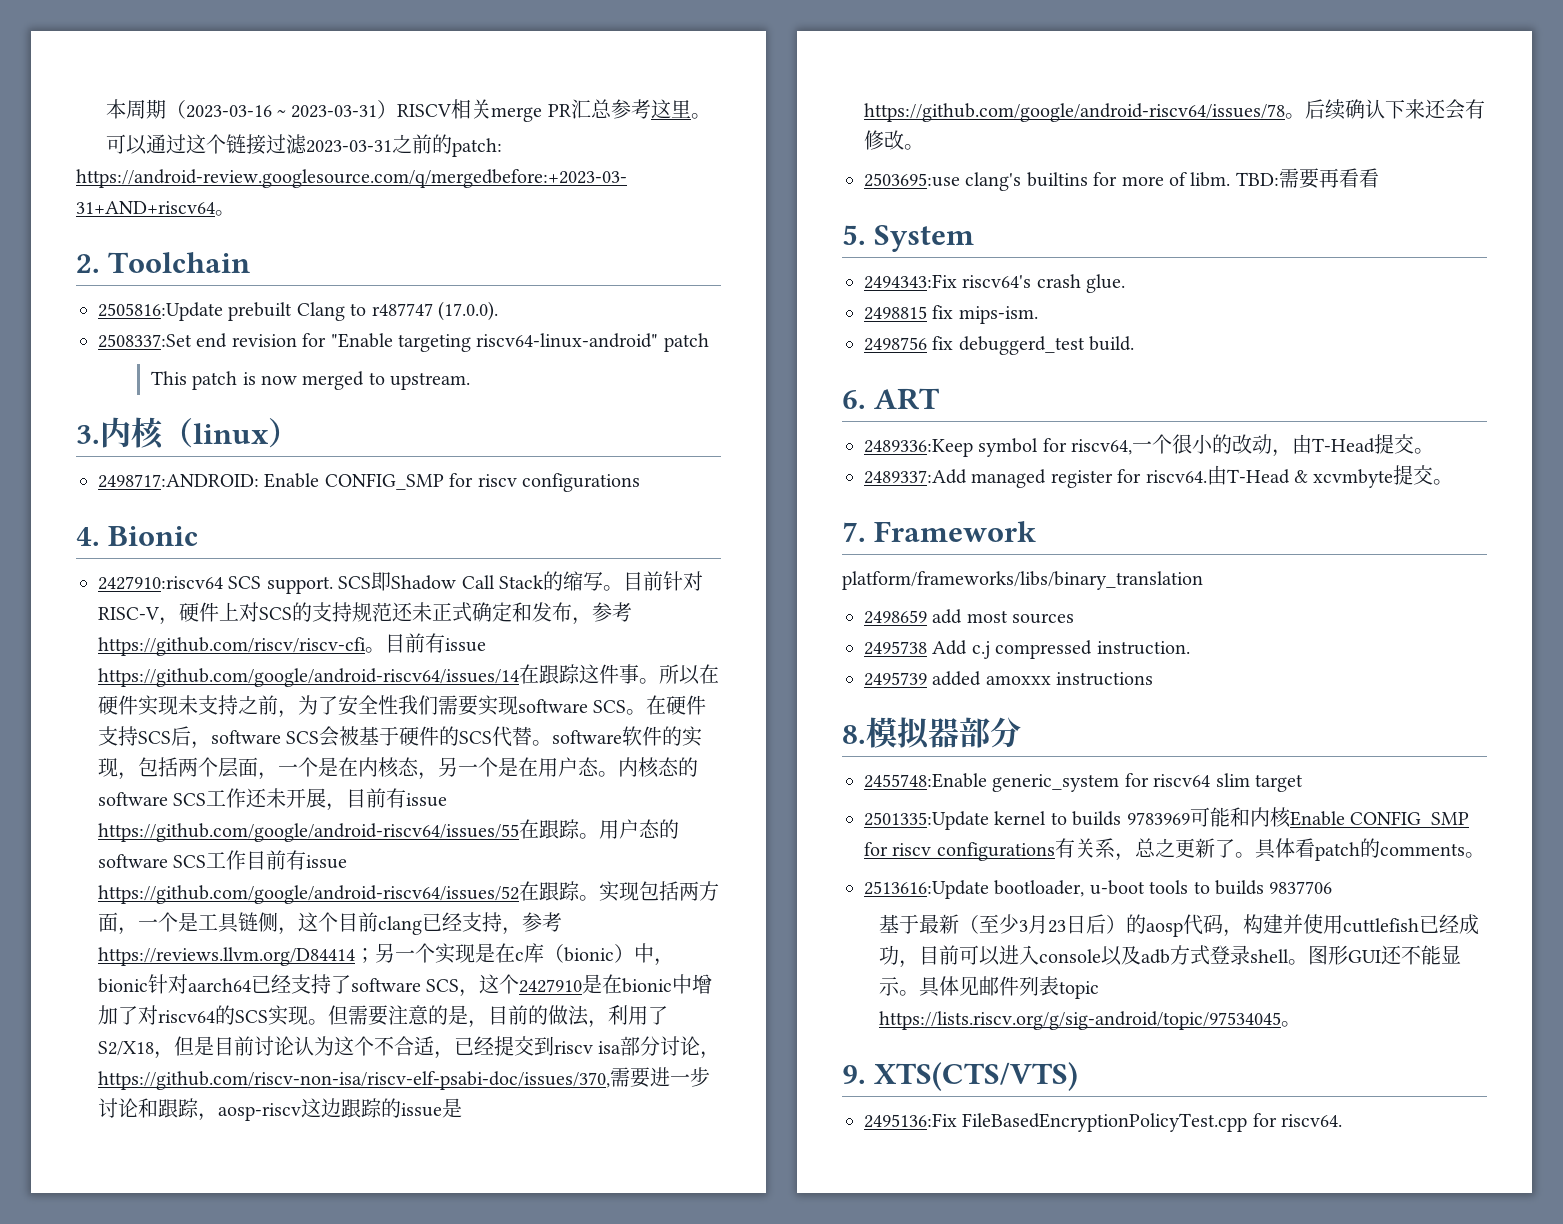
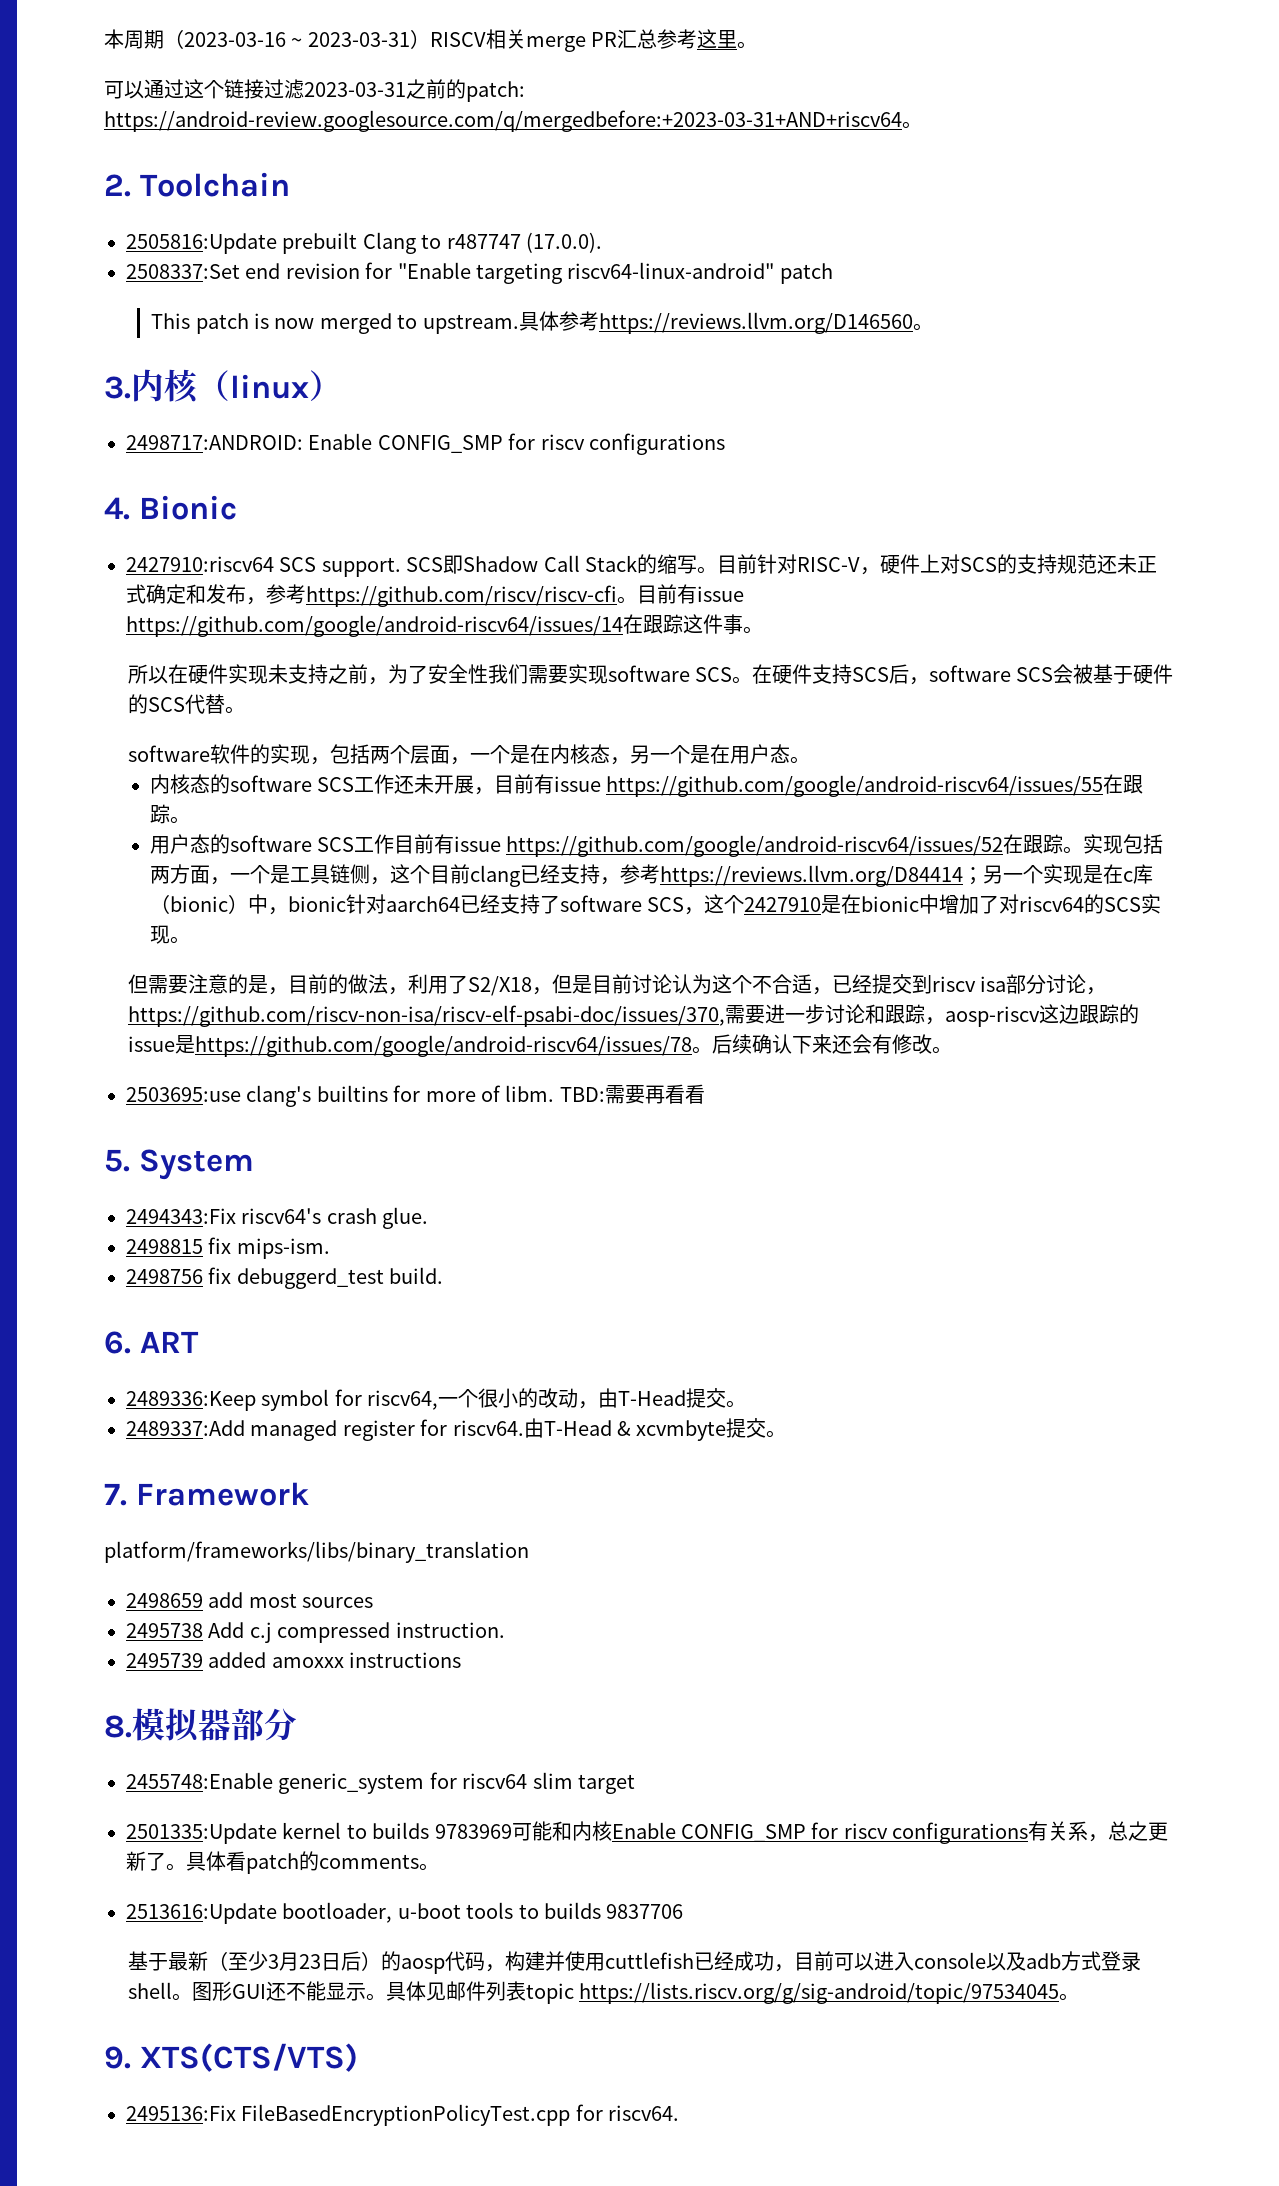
+ 具体参考https://reviews.llvm.org/D146560。
- 目前有issue https://github.com/google/android-riscv64/issues/14在跟踪这件事。所以在硬件实现未支持之前，为了安全性我们需要实现software SCS。
+ 目前有issue https://github.com/google/android-riscv64/issues/14在跟踪这件事。
+ 所以在硬件实现未支持之前，为了安全性我们需要实现software SCS。
- 在硬件支持SCS后，software SCS会被基于硬件的SCS代替。software软件的实现，包括两个层面，一个是在内核态，另一个是在用户态。内核态的software SCS工作还未开展，目前有issue https://github.com/google/android-riscv64/issues/55在跟踪。用户态的software SCS工作目前有issue https://github.com/google/android-riscv64/issues/52在跟踪。
+ 在硬件支持SCS后，software SCS会被基于硬件的SCS代替。
+ software软件的实现，包括两个层面，一个是在内核态，另一个是在用户态。
+ 内核态的software SCS工作还未开展，目前有issue https://github.com/google/android-riscv64/issues/55在跟踪。
+ 用户态的software SCS工作目前有issue https://github.com/google/android-riscv64/issues/52在跟踪。
- 另一个实现是在c库（bionic）中，bionic针对aarch64已经支持了software SCS，这个2427910是在bionic中增加了对riscv64的SCS实现。但需要注意的是，目前的做法，利用了S2/X18，但是目前讨论认为这个不合适，已经提交到riscv isa部分讨论，https://github.com/riscv-non-isa/riscv-elf-psabi-doc/issues/370,需要进一步讨论和跟踪，aosp-riscv这边跟踪的issue是https://github.com/google/android-riscv64/issues/78。
+ 另一个实现是在c库（bionic）中，bionic针对aarch64已经支持了software SCS，这个2427910是在bionic中增加了对riscv64的SCS实现。
+ 但需要注意的是，目前的做法，利用了S2/X18，但是目前讨论认为这个不合适，已经提交到riscv isa部分讨论，https://github.com/riscv-non-isa/riscv-elf-psabi-doc/issues/370,需要进一步讨论和跟踪，aosp-riscv这边跟踪的issue是https://github.com/google/android-riscv64/issues/78。

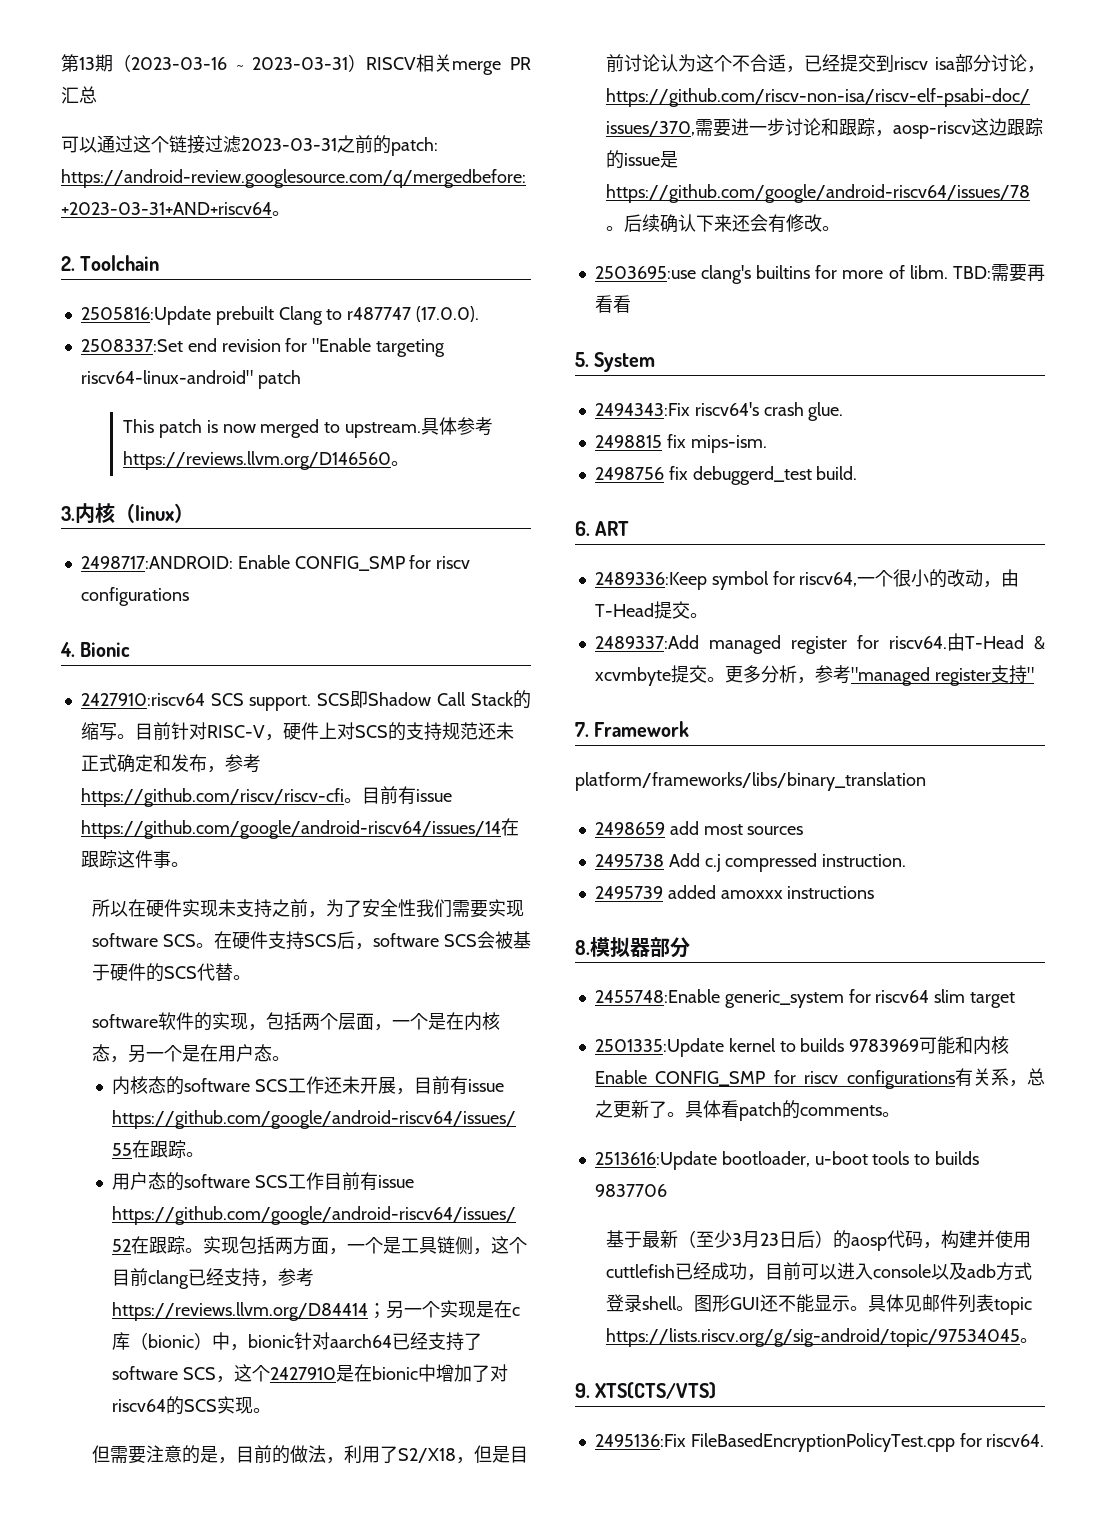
- 本周期（2023-03-16 ~ 2023-03-31）RISCV相关merge PR汇总参考这里。
+ 第13期（2023-03-16 ~ 2023-03-31）RISCV相关merge PR汇总
+ 更多分析，参考"managed register支持"

